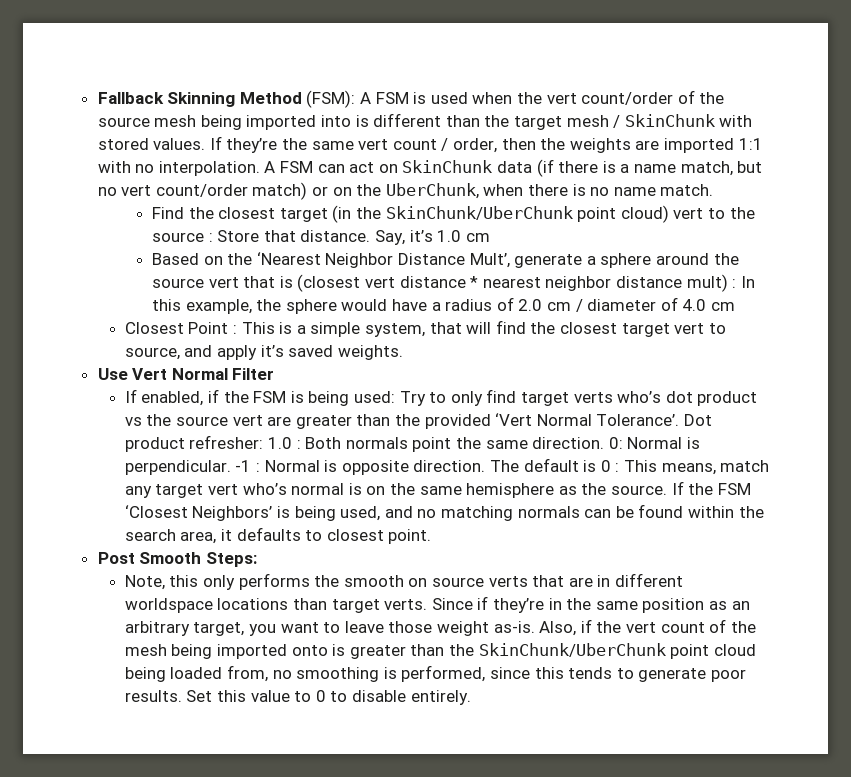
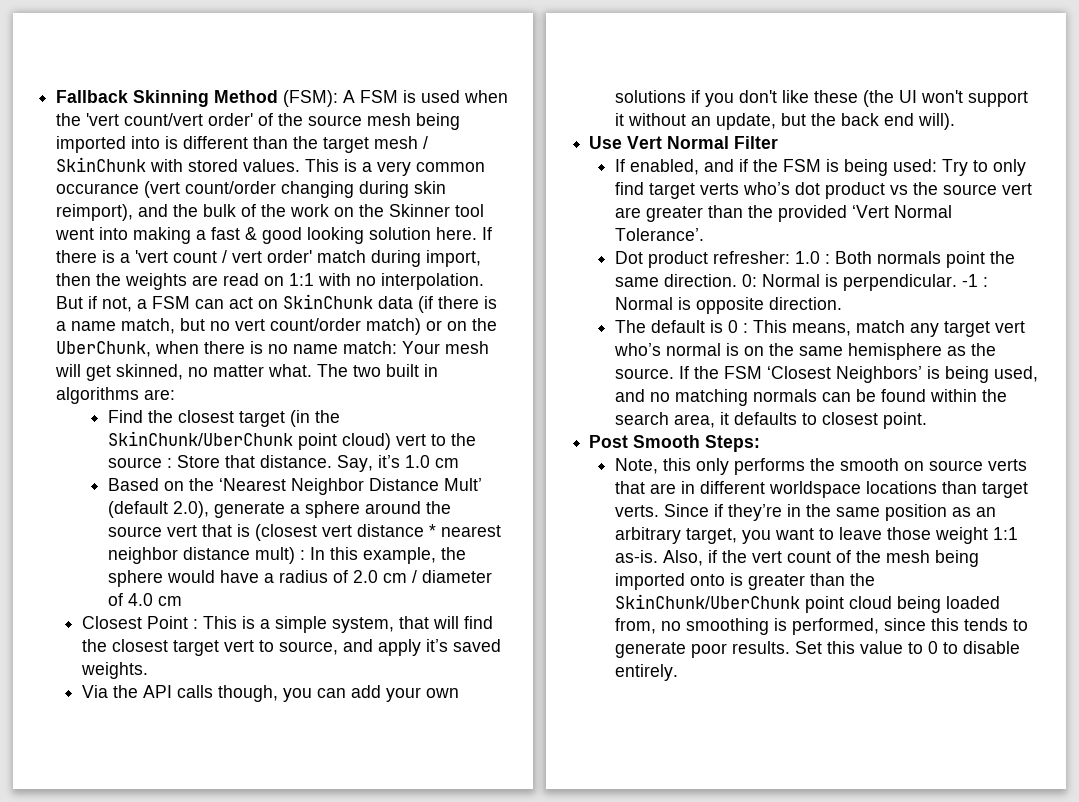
- Fallback Skinning Method (FSM): A FSM is used when the vert count/order of the source mesh being imported into is different than the target mesh / SkinChunk with stored values.
+ Fallback Skinning Method (FSM): A FSM is used when the 'vert count/vert order' of the source mesh being imported into is different than the target mesh / SkinChunk with stored values.
- If they’re the same vert count / order, then the weights are imported 1:1 with no interpolation.
+ This is a very common occurance (vert count/order changing during skin reimport), and the bulk of the work on the Skinner tool went into making a fast & good looking solution here. If there is a 'vert count / vert order' match during import, then the weights are read on 1:1 with no interpolation.
- A FSM can act on SkinChunk data (if there is a name match, but no vert count/order match) or on the UberChunk, when there is no name match.
+ But if not, a FSM can act on SkinChunk data (if there is a name match, but no vert count/order match) or on the UberChunk, when there is no name match: Your mesh will get skinned, no matter what. The two built in algorithms are:
- Based on the ‘Nearest Neighbor Distance Mult’, generate a sphere around the source vert that is (closest vert distance * nearest neighbor distance mult) : In this example, the sphere would have a radius of 2.0 cm / diameter of 4.0 cm
+ Based on the ‘Nearest Neighbor Distance Mult’ (default 2.0), generate a sphere around the source vert that is (closest vert distance * nearest neighbor distance mult) : In this example, the sphere would have a radius of 2.0 cm / diameter of 4.0 cm
+ Via the API calls though, you can add your own solutions if you don't like these (the UI won't support it without an update, but the back end will).
- If enabled, if the FSM is being used: Try to only find target verts who’s dot product vs the source vert are greater than the provided ‘Vert Normal Tolerance’. Dot product refresher: 1.0 : Both normals point the same direction.
+ If enabled, and if the FSM is being used: Try to only find target verts who’s dot product vs the source vert are greater than the provided ‘Vert Normal Tolerance’.
+ Dot product refresher: 1.0 : Both normals point the same direction.
- -1 : Normal is opposite direction. The default is 0 : This means, match any target vert who’s normal is on the same hemisphere as the source.
+ -1 : Normal is opposite direction.
+ The default is 0 : This means, match any target vert who’s normal is on the same hemisphere as the source.
- Since if they’re in the same position as an arbitrary target, you want to leave those weight as-is.
+ Since if they’re in the same position as an arbitrary target, you want to leave those weight 1:1 as-is.

